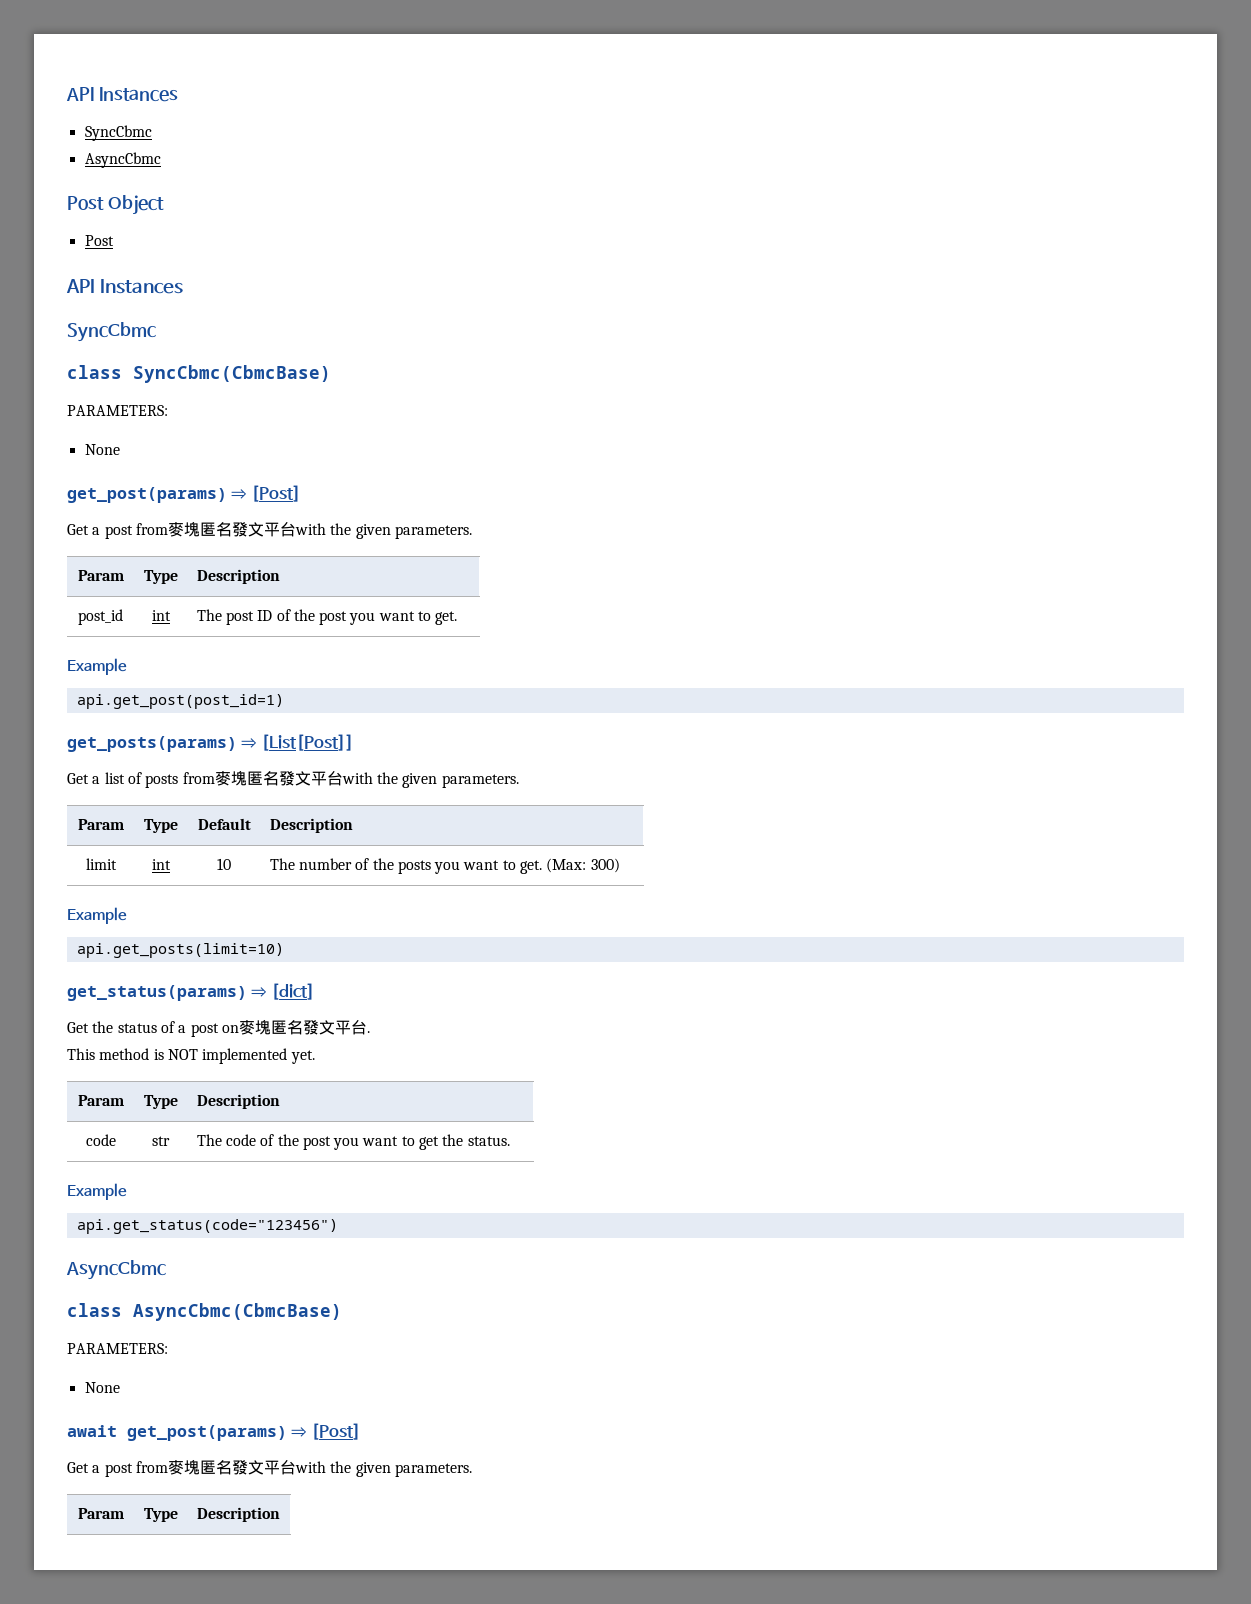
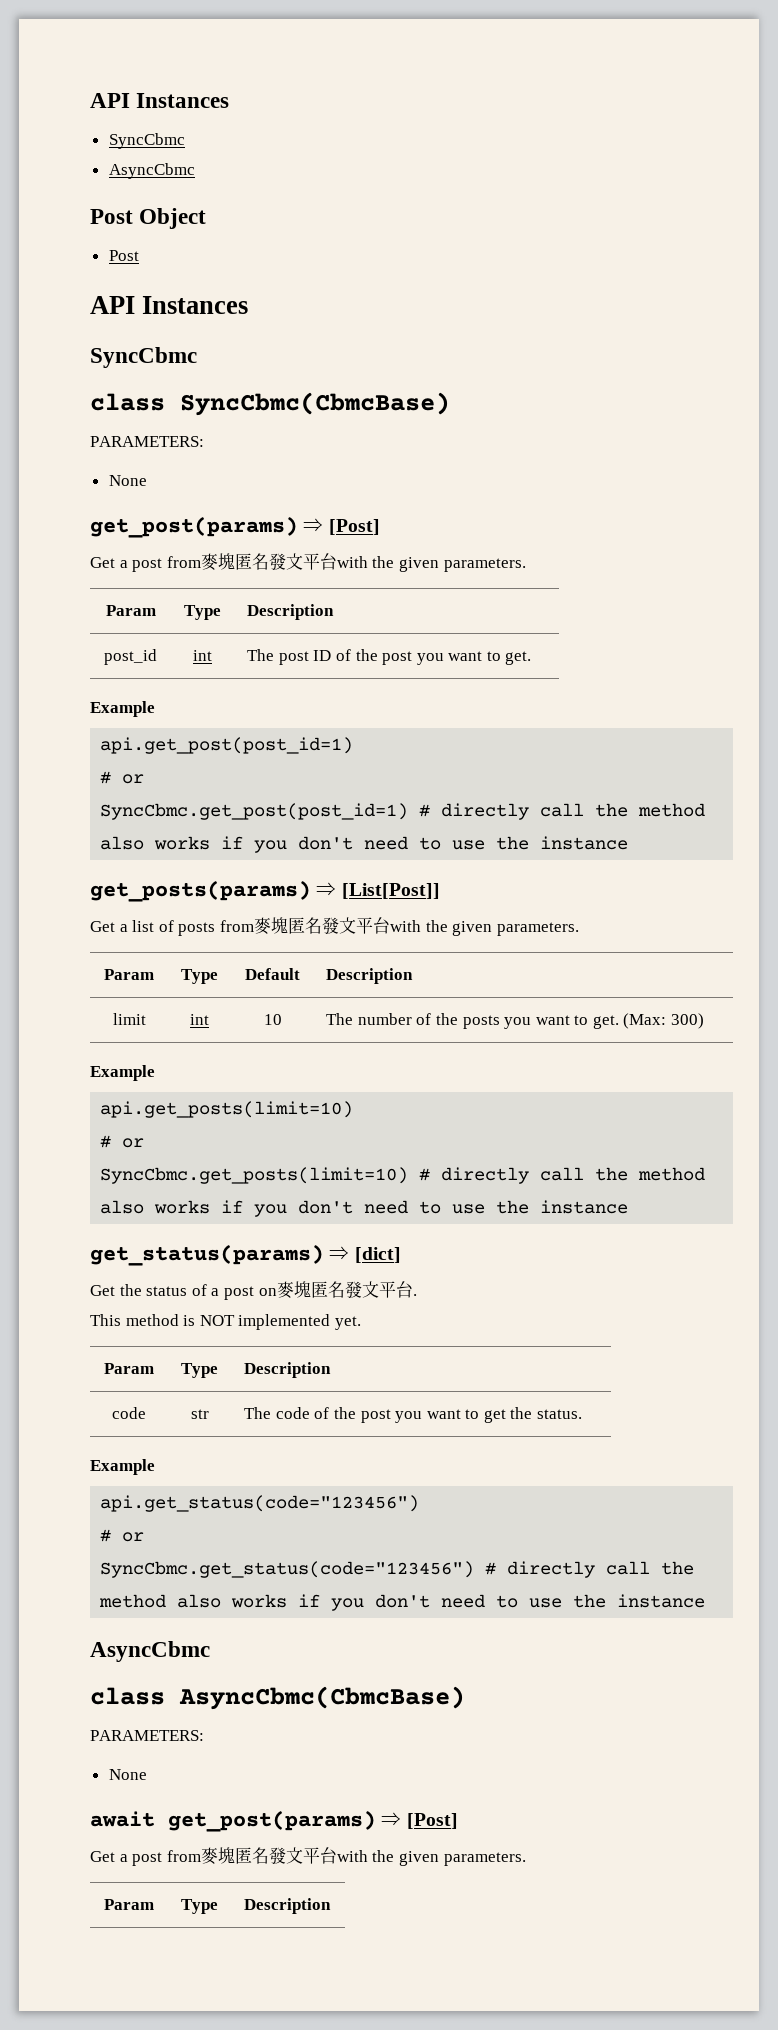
  api.get_post(post_id=1)
+ # or
+ SyncCbmc.get_post(post_id=1) # directly call the method also works if you don't need to use the instance
  api.get_posts(limit=10)
+ # or
+ SyncCbmc.get_posts(limit=10) # directly call the method also works if you don't need to use the instance
  api.get_status(code="123456")
+ # or
+ SyncCbmc.get_status(code="123456") # directly call the method also works if you don't need to use the instance

